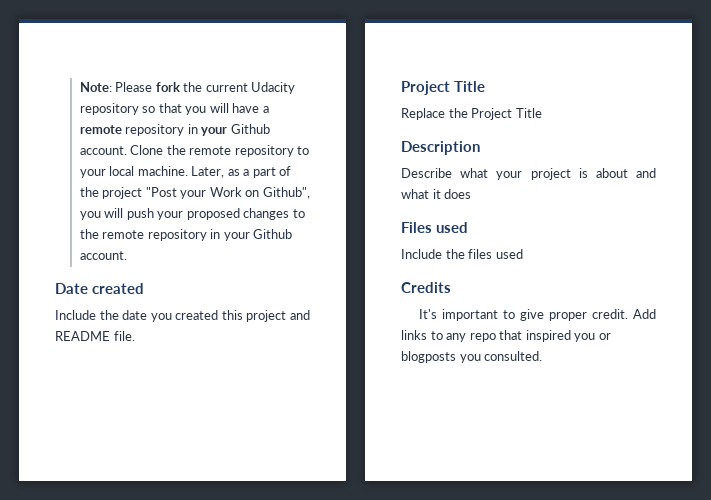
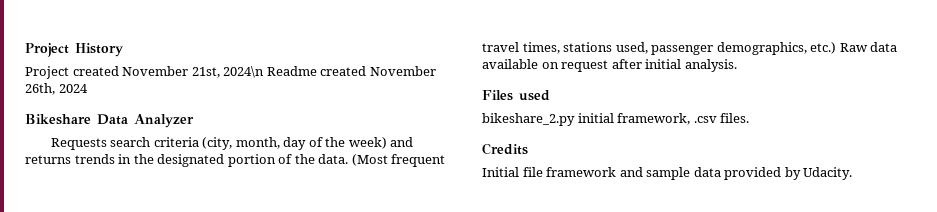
- Note: Please fork the current Udacity repository so that you will have a remote repository in your Github account. Clone the remote repository to your local machine. Later, as a part of the project "Post your Work on Github", you will push your proposed changes to the remote repository in your Github account.
- Date created
- Include the date you created this project and README file.
- Project Title
- Replace the Project Title
- Description
- Describe what your project is about and what it does
+ Project History
+ Project created November 21st, 2024\n Readme created November 26th, 2024
+ Bikeshare Data Analyzer
+ Requests search criteria (city, month, day of the week) and returns trends in the designated portion of the data. (Most frequent travel times, stations used, passenger demographics, etc.) Raw data available on request after initial analysis.
  Files used
- Include the files used
+ bikeshare_2.py initial framework, .csv files.
  Credits
- It's important to give proper credit. Add links to any repo that inspired you or blogposts you consulted.
+ Initial file framework and sample data provided by Udacity.

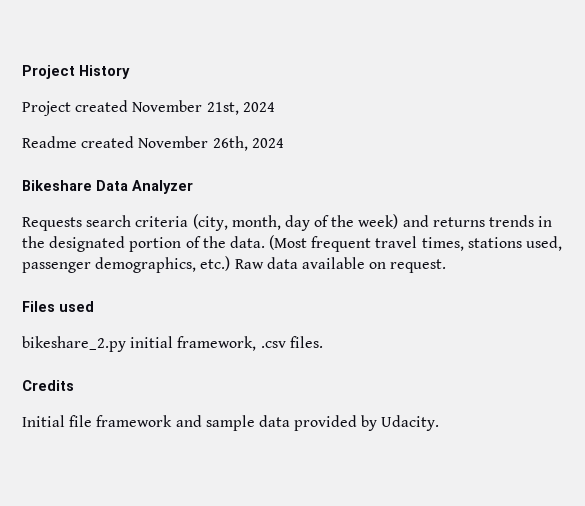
- Project created November 21st, 2024\n Readme created November 26th, 2024
+ Project created November 21st, 2024
+ Readme created November 26th, 2024
- (Most frequent travel times, stations used, passenger demographics, etc.) Raw data available on request after initial analysis.
+ (Most frequent travel times, stations used, passenger demographics, etc.) Raw data available on request.

